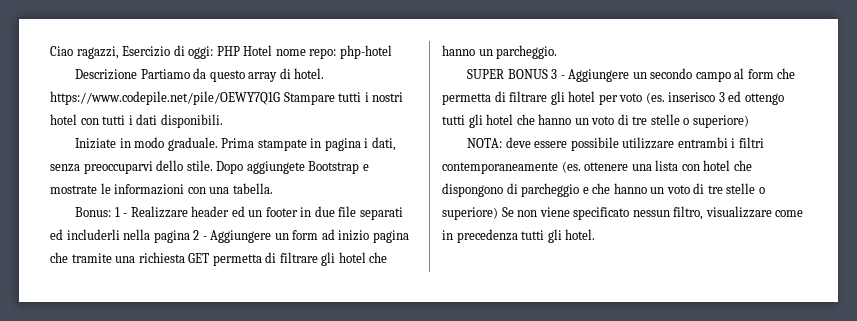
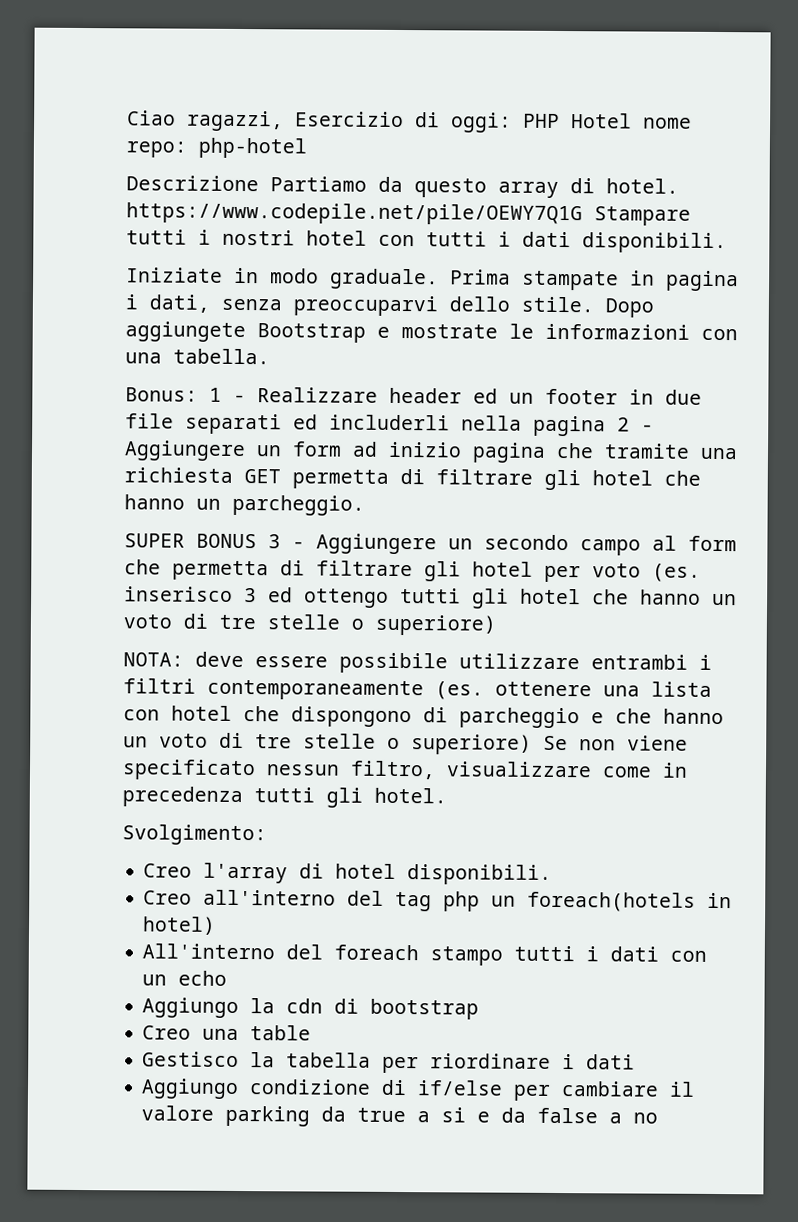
+ Svolgimento:
+ Creo l'array di hotel disponibili.
+ Creo all'interno del tag php un foreach(hotels in hotel)
+ All'interno del foreach stampo tutti i dati con un echo
+ Aggiungo la cdn di bootstrap
+ Creo una table
+ Gestisco la tabella per riordinare i dati
+ Aggiungo condizione di if/else per cambiare il valore parking da true a si e da false a no

